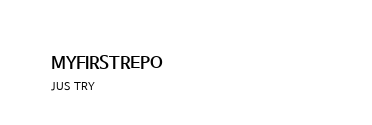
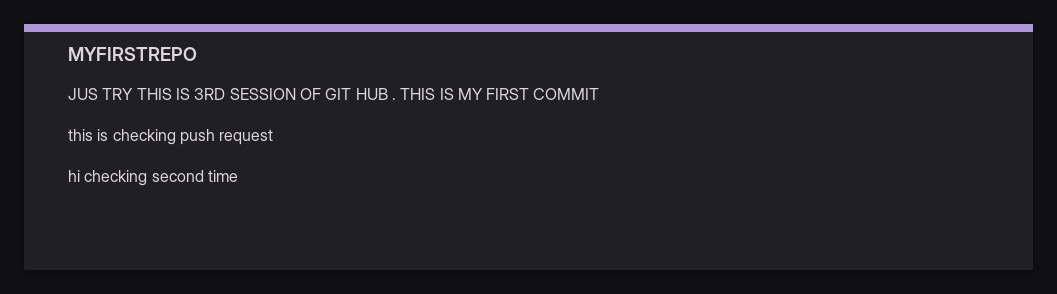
- JUS TRY
+ JUS TRY THIS IS 3RD SESSION OF GIT HUB . THIS IS MY FIRST COMMIT
+ this is checking push request
+ hi checking second time

